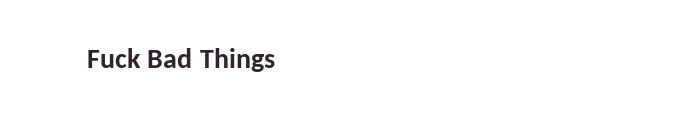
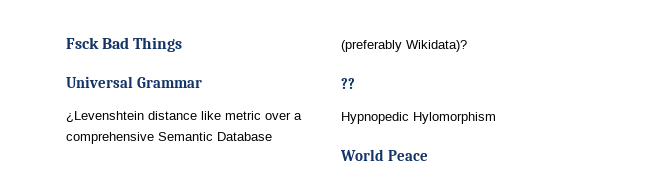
- Fuck Bad Things
+ Fsck Bad Things
+ Universal Grammar
+ ¿Levenshtein distance like metric over a comprehensive Semantic Database (preferably Wikidata)?
+ ??
+ Hypnopedic Hylomorphism
+ World Peace

